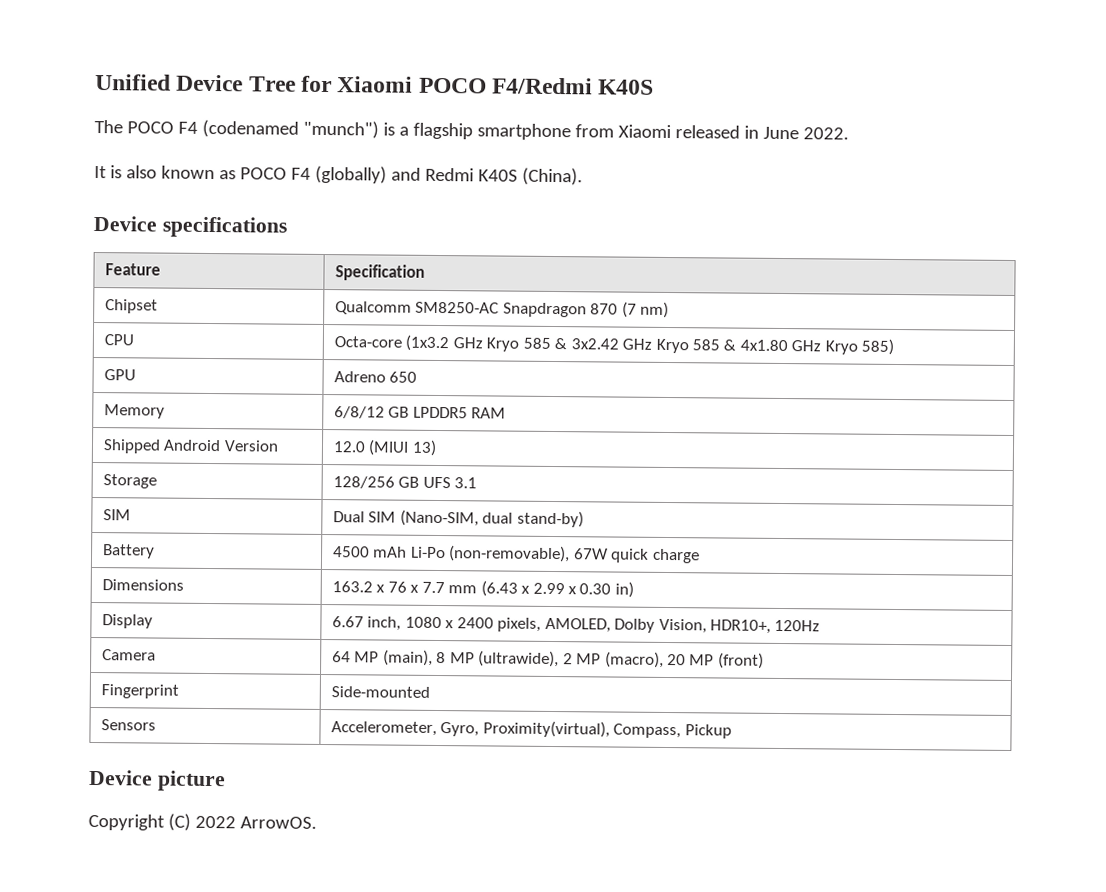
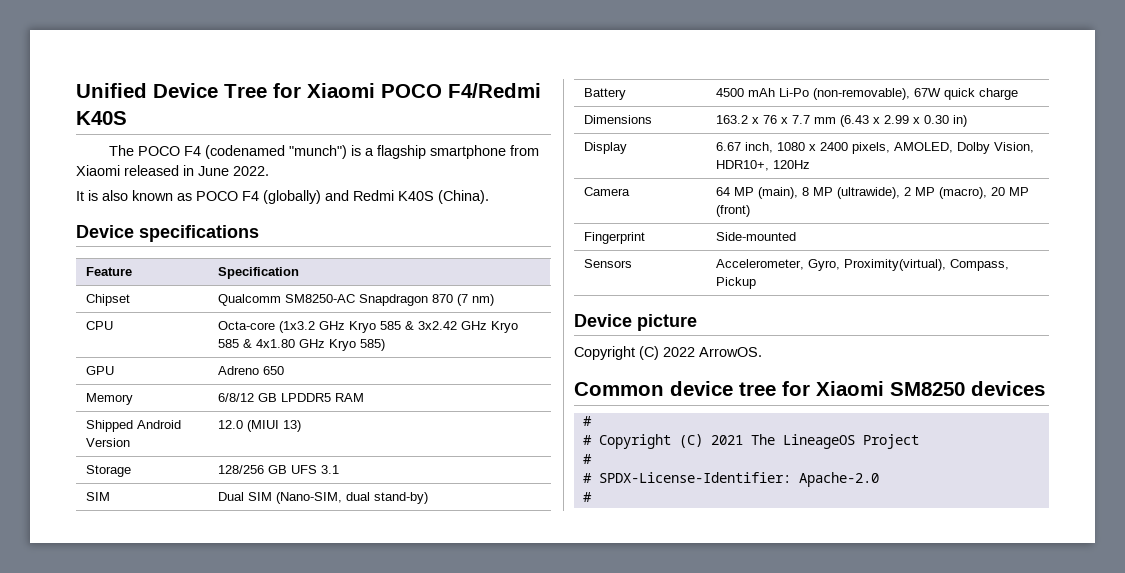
+ Common device tree for Xiaomi SM8250 devices
+ #
+ # Copyright (C) 2021 The LineageOS Project
+ #
+ # SPDX-License-Identifier: Apache-2.0
+ #

